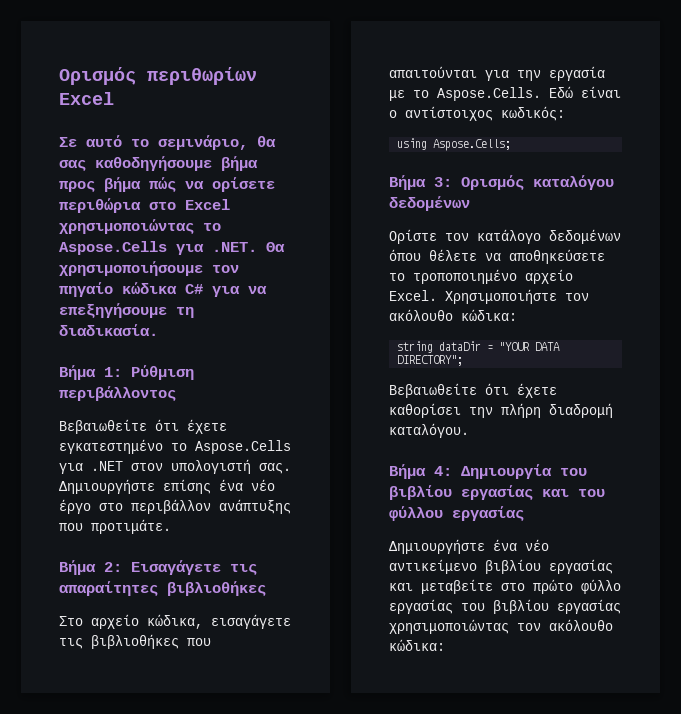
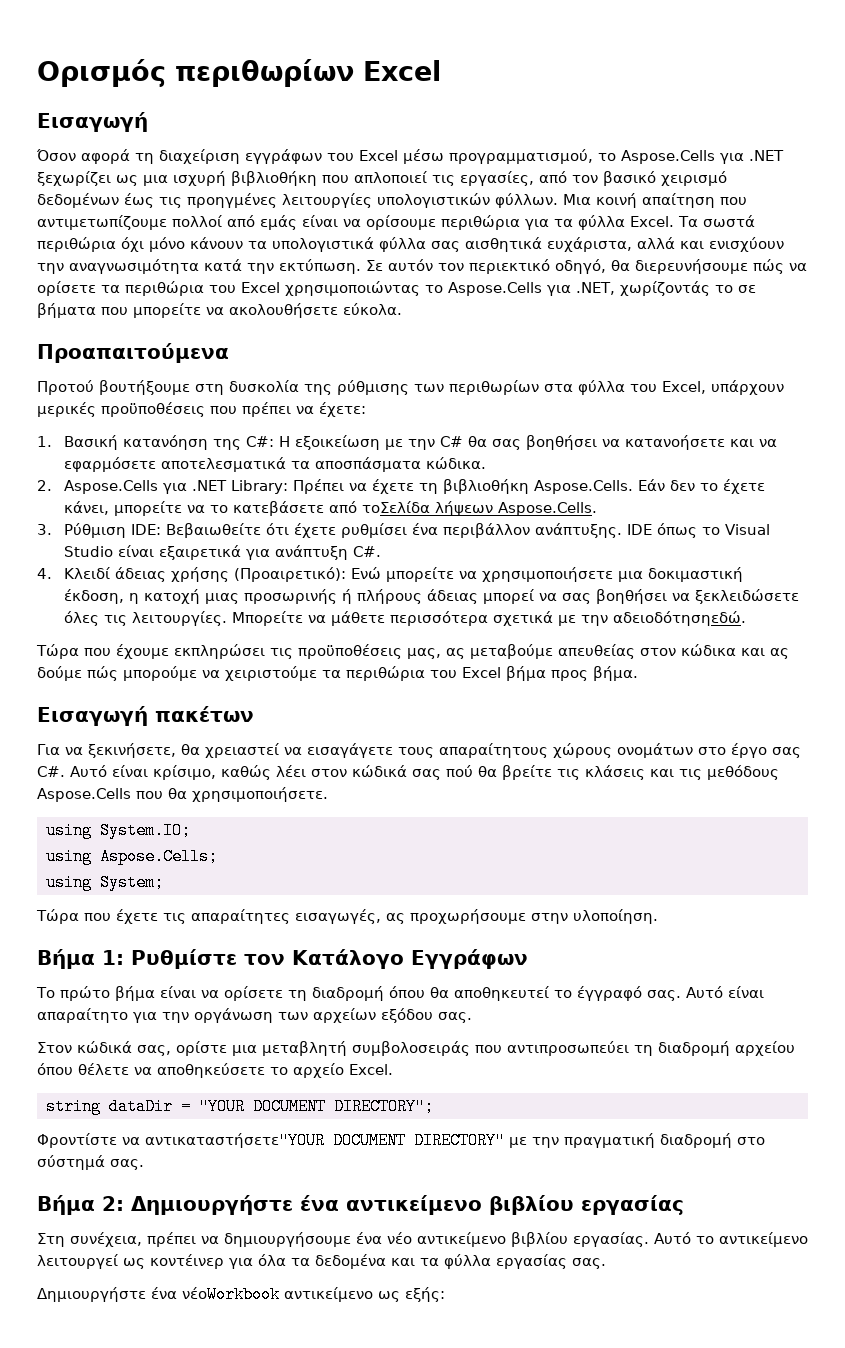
  Ορισμός περιθωρίων Excel
- Σε αυτό το σεμινάριο, θα σας καθοδηγήσουμε βήμα προς βήμα πώς να ορίσετε περιθώρια στο Excel χρησιμοποιώντας το Aspose.Cells για .NET. Θα χρησιμοποιήσουμε τον πηγαίο κώδικα C# για να επεξηγήσουμε τη διαδικασία.
- Βήμα 1: Ρύθμιση περιβάλλοντος
- Βεβαιωθείτε ότι έχετε εγκατεστημένο το Aspose.Cells για .NET στον υπολογιστή σας. Δημιουργήστε επίσης ένα νέο έργο στο περιβάλλον ανάπτυξης που προτιμάτε.
- Βήμα 2: Εισαγάγετε τις απαραίτητες βιβλιοθήκες
- Στο αρχείο κώδικα, εισαγάγετε τις βιβλιοθήκες που απαιτούνται για την εργασία με το Aspose.Cells. Εδώ είναι ο αντίστοιχος κωδικός:
+ Εισαγωγή
+ Όσον αφορά τη διαχείριση εγγράφων του Excel μέσω προγραμματισμού, το Aspose.Cells για .NET ξεχωρίζει ως μια ισχυρή βιβλιοθήκη που απλοποιεί τις εργασίες, από τον βασικό χειρισμό δεδομένων έως τις προηγμένες λειτουργίες υπολογιστικών φύλλων. Μια κοινή απαίτηση που αντιμετωπίζουμε πολλοί από εμάς είναι να ορίσουμε περιθώρια για τα φύλλα Excel. Τα σωστά περιθώρια όχι μόνο κάνουν τα υπολογιστικά φύλλα σας αισθητικά ευχάριστα, αλλά και ενισχύουν την αναγνωσιμότητα κατά την εκτύπωση. Σε αυτόν τον περιεκτικό οδηγό, θα διερευνήσουμε πώς να ορίσετε τα περιθώρια του Excel χρησιμοποιώντας το Aspose.Cells για .NET, χωρίζοντάς το σε βήματα που μπορείτε να ακολουθήσετε εύκολα.
+ Προαπαιτούμενα
+ Προτού βουτήξουμε στη δυσκολία της ρύθμισης των περιθωρίων στα φύλλα του Excel, υπάρχουν μερικές προϋποθέσεις που πρέπει να έχετε:
+ 1. Βασική κατανόηση της C#: Η εξοικείωση με την C# θα σας βοηθήσει να κατανοήσετε και να εφαρμόσετε αποτελεσματικά τα αποσπάσματα κώδικα.
+ 2. Aspose.Cells για .NET Library: Πρέπει να έχετε τη βιβλιοθήκη Aspose.Cells. Εάν δεν το έχετε κάνει, μπορείτε να το κατεβάσετε από τοΣελίδα λήψεων Aspose.Cells.
+ 3. Ρύθμιση IDE: Βεβαιωθείτε ότι έχετε ρυθμίσει ένα περιβάλλον ανάπτυξης. IDE όπως το Visual Studio είναι εξαιρετικά για ανάπτυξη C#.
+ 4. Κλειδί άδειας χρήσης (Προαιρετικό): Ενώ μπορείτε να χρησιμοποιήσετε μια δοκιμαστική έκδοση, η κατοχή μιας προσωρινής ή πλήρους άδειας μπορεί να σας βοηθήσει να ξεκλειδώσετε όλες τις λειτουργίες. Μπορείτε να μάθετε περισσότερα σχετικά με την αδειοδότησηεδώ.
+ Τώρα που έχουμε εκπληρώσει τις προϋποθέσεις μας, ας μεταβούμε απευθείας στον κώδικα και ας δούμε πώς μπορούμε να χειριστούμε τα περιθώρια του Excel βήμα προς βήμα.
+ Εισαγωγή πακέτων
+ Για να ξεκινήσετε, θα χρειαστεί να εισαγάγετε τους απαραίτητους χώρους ονομάτων στο έργο σας C#. Αυτό είναι κρίσιμο, καθώς λέει στον κώδικά σας πού θα βρείτε τις κλάσεις και τις μεθόδους Aspose.Cells που θα χρησιμοποιήσετε.
+ using System.IO;
  using Aspose.Cells;
- Βήμα 3: Ορισμός καταλόγου δεδομένων
- Ορίστε τον κατάλογο δεδομένων όπου θέλετε να αποθηκεύσετε το τροποποιημένο αρχείο Excel. Χρησιμοποιήστε τον ακόλουθο κώδικα:
+ using System;
+ Τώρα που έχετε τις απαραίτητες εισαγωγές, ας προχωρήσουμε στην υλοποίηση.
+ Βήμα 1: Ρυθμίστε τον Κατάλογο Εγγράφων
+ Το πρώτο βήμα είναι να ορίσετε τη διαδρομή όπου θα αποθηκευτεί το έγγραφό σας. Αυτό είναι απαραίτητο για την οργάνωση των αρχείων εξόδου σας.
+ Στον κώδικά σας, ορίστε μια μεταβλητή συμβολοσειράς που αντιπροσωπεύει τη διαδρομή αρχείου όπου θέλετε να αποθηκεύσετε το αρχείο Excel.
- string dataDir = "YOUR DATA DIRECTORY";
+ string dataDir = "YOUR DOCUMENT DIRECTORY";
- Βεβαιωθείτε ότι έχετε καθορίσει την πλήρη διαδρομή καταλόγου.
- Βήμα 4: Δημιουργία του βιβλίου εργασίας και του φύλλου εργασίας
- Δημιουργήστε ένα νέο αντικείμενο βιβλίου εργασίας και μεταβείτε στο πρώτο φύλλο εργασίας του βιβλίου εργασίας χρησιμοποιώντας τον ακόλουθο κώδικα:
+ Φροντίστε να αντικαταστήσετε"YOUR DOCUMENT DIRECTORY" με την πραγματική διαδρομή στο σύστημά σας.
+ Βήμα 2: Δημιουργήστε ένα αντικείμενο βιβλίου εργασίας
+ Στη συνέχεια, πρέπει να δημιουργήσουμε ένα νέο αντικείμενο βιβλίου εργασίας. Αυτό το αντικείμενο λειτουργεί ως κοντέινερ για όλα τα δεδομένα και τα φύλλα εργασίας σας.
+ Δημιουργήστε ένα νέοWorkbook αντικείμενο ως εξής:

